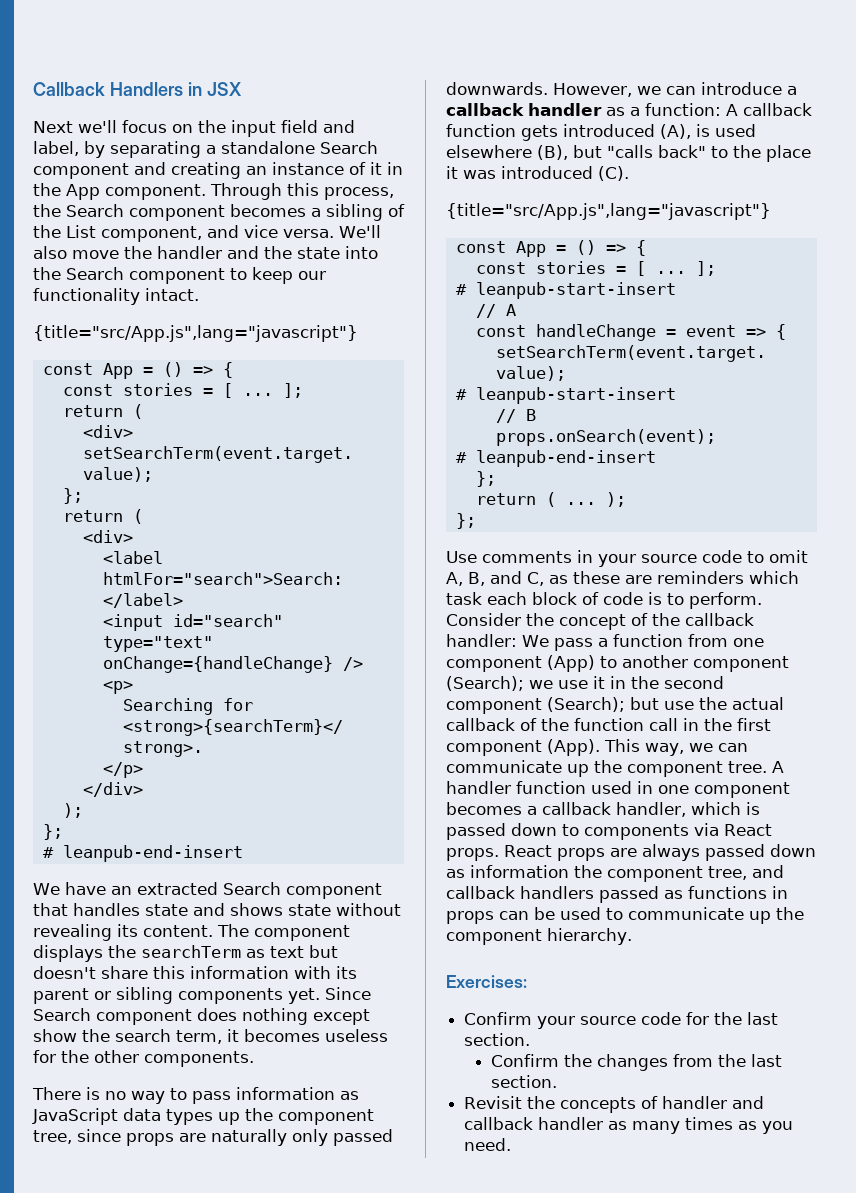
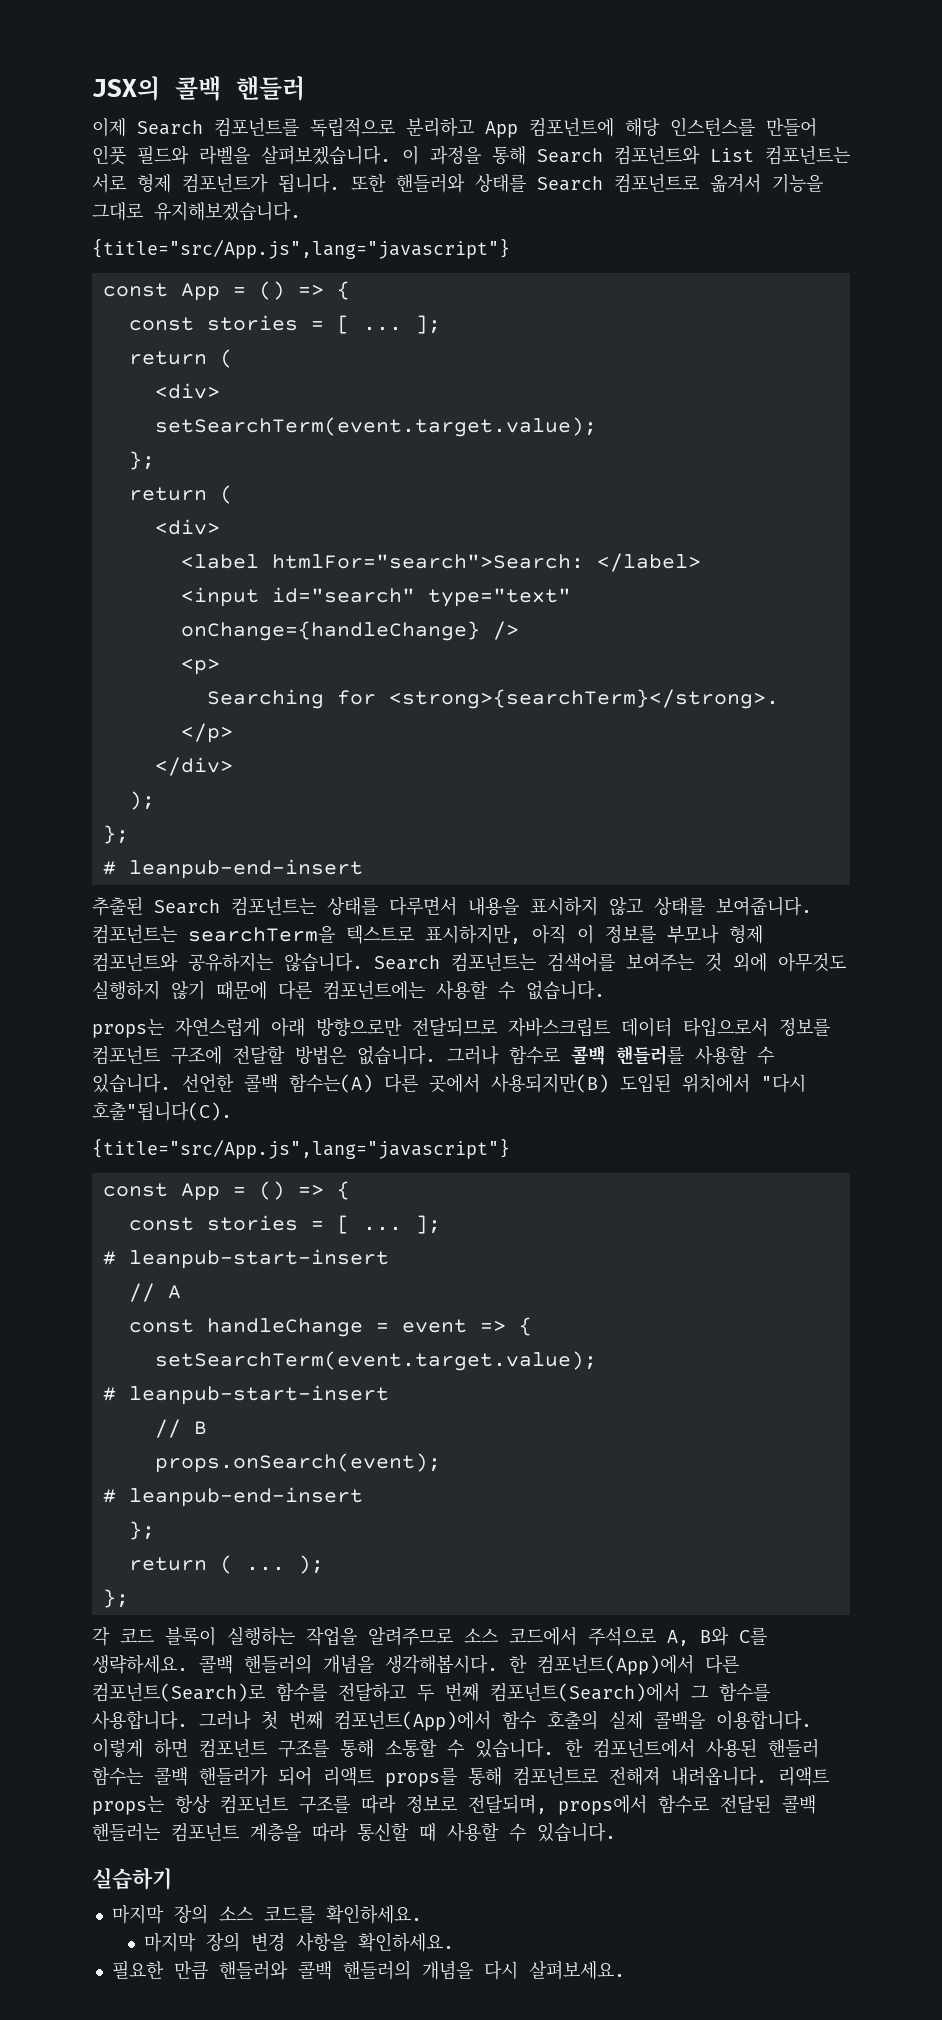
- Callback Handlers in JSX
- Next we'll focus on the input field and label, by separating a standalone Search component and creating an instance of it in the App component. Through this process, the Search component becomes a sibling of the List component, and vice versa. We'll also move the handler and the state into the Search component to keep our functionality intact.
+ JSX의 콜백 핸들러
+ 이제 Search 컴포넌트를 독립적으로 분리하고 App 컴포넌트에 해당 인스턴스를 만들어 인풋 필드와 라벨을 살펴보겠습니다. 이 과정을 통해 Search 컴포넌트와 List 컴포넌트는 서로 형제 컴포넌트가 됩니다. 또한 핸들러와 상태를 Search 컴포넌트로 옮겨서 기능을 그대로 유지해보겠습니다.
- We have an extracted Search component that handles state and shows state without revealing its content. The component displays the searchTerm as text but doesn't share this information with its parent or sibling components yet. Since Search component does nothing except show the search term, it becomes useless for the other components.
- There is no way to pass information as JavaScript data types up the component tree, since props are naturally only passed downwards. However, we can introduce a callback handler as a function: A callback function gets introduced (A), is used elsewhere (B), but "calls back" to the place it was introduced (C).
+ 추출된 Search 컴포넌트는 상태를 다루면서 내용을 표시하지 않고 상태를 보여줍니다. 컴포넌트는 searchTerm을 텍스트로 표시하지만, 아직 이 정보를 부모나 형제 컴포넌트와 공유하지는 않습니다. Search 컴포넌트는 검색어를 보여주는 것 외에 아무것도 실행하지 않기 때문에 다른 컴포넌트에는 사용할 수 없습니다.
+ props는 자연스럽게 아래 방향으로만 전달되므로 자바스크립트 데이터 타입으로서 정보를 컴포넌트 구조에 전달할 방법은 없습니다. 그러나 함수로 콜백 핸들러를 사용할 수 있습니다. 선언한 콜백 함수는(A) 다른 곳에서 사용되지만(B) 도입된 위치에서 "다시 호출"됩니다(C).
- Use comments in your source code to omit A, B, and C, as these are reminders which task each block of code is to perform. Consider the concept of the callback handler: We pass a function from one component (App) to another component (Search); we use it in the second component (Search); but use the actual callback of the function call in the first component (App). This way, we can communicate up the component tree. A handler function used in one component becomes a callback handler, which is passed down to components via React props. React props are always passed down as information the component tree, and callback handlers passed as functions in props can be used to communicate up the component hierarchy.
- Exercises:
- Confirm your source code for the last section.
- Confirm the changes from the last section.
- Revisit the concepts of handler and callback handler as many times as you need.
+ 각 코드 블록이 실행하는 작업을 알려주므로 소스 코드에서 주석으로 A, B와 C를 생략하세요. 콜백 핸들러의 개념을 생각해봅시다. 한 컴포넌트(App)에서 다른 컴포넌트(Search)로 함수를 전달하고 두 번째 컴포넌트(Search)에서 그 함수를 사용합니다. 그러나 첫 번째 컴포넌트(App)에서 함수 호출의 실제 콜백을 이용합니다. 이렇게 하면 컴포넌트 구조를 통해 소통할 수 있습니다. 한 컴포넌트에서 사용된 핸들러 함수는 콜백 핸들러가 되어 리액트 props를 통해 컴포넌트로 전해져 내려옵니다. 리액트 props는 항상 컴포넌트 구조를 따라 정보로 전달되며, props에서 함수로 전달된 콜백 핸들러는 컴포넌트 계층을 따라 통신할 때 사용할 수 있습니다.
+ 실습하기
+ 마지막 장의 소스 코드를 확인하세요.
+ 마지막 장의 변경 사항을 확인하세요.
+ 필요한 만큼 핸들러와 콜백 핸들러의 개념을 다시 살펴보세요.

